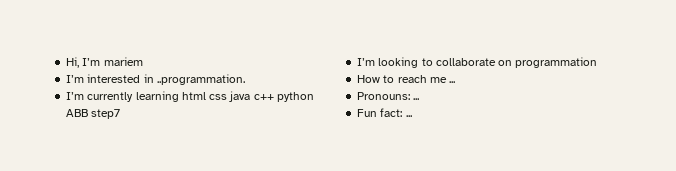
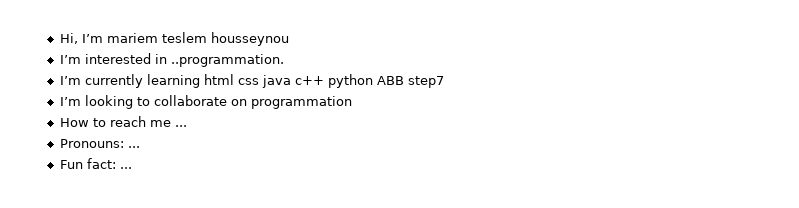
- Hi, I’m mariem
+ Hi, I’m mariem teslem housseynou

